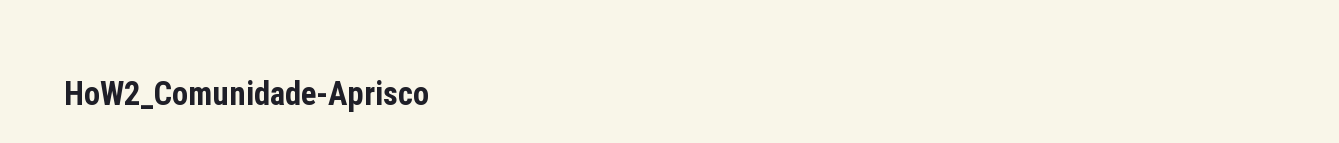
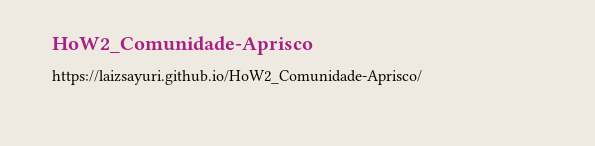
+ https://laizsayuri.github.io/HoW2_Comunidade-Aprisco/

